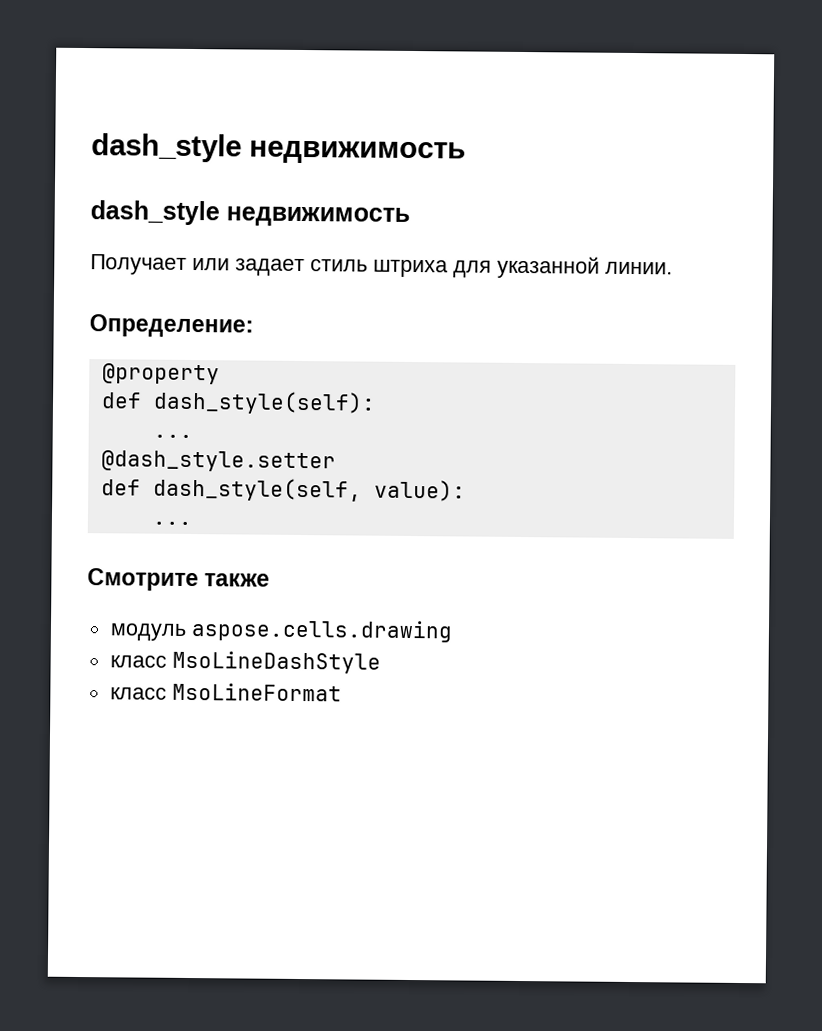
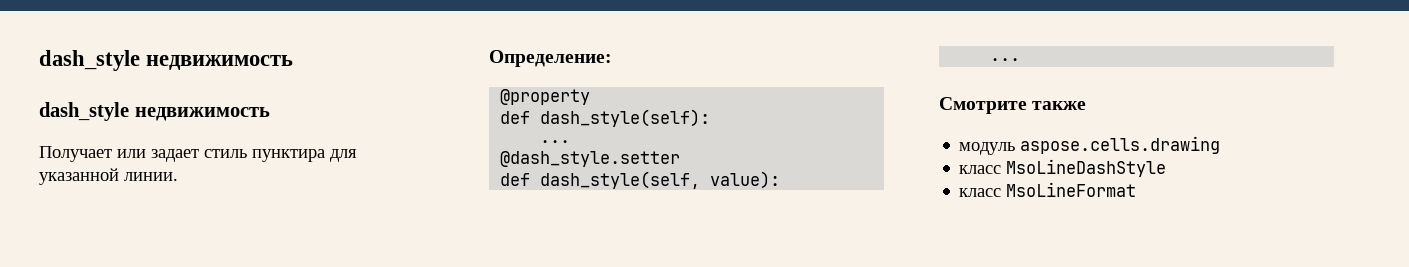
- Получает или задает стиль штриха для указанной линии.
+ Получает или задает стиль пунктира для указанной линии.

